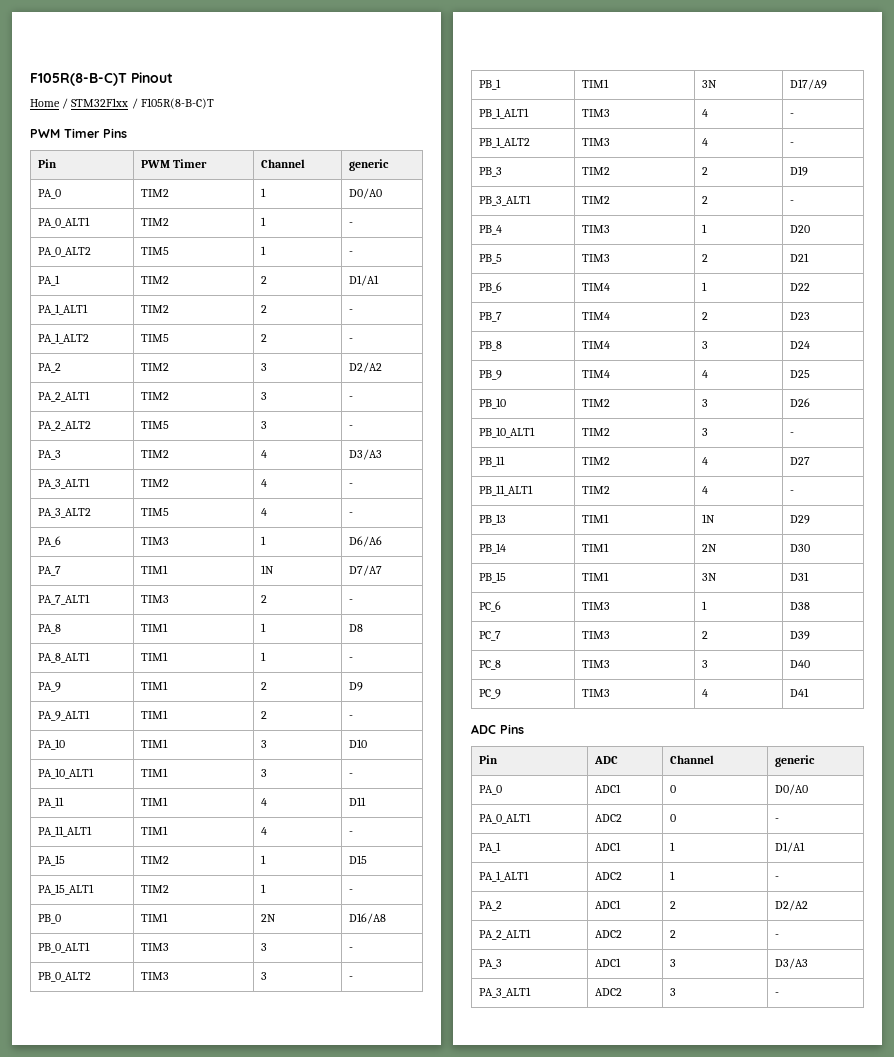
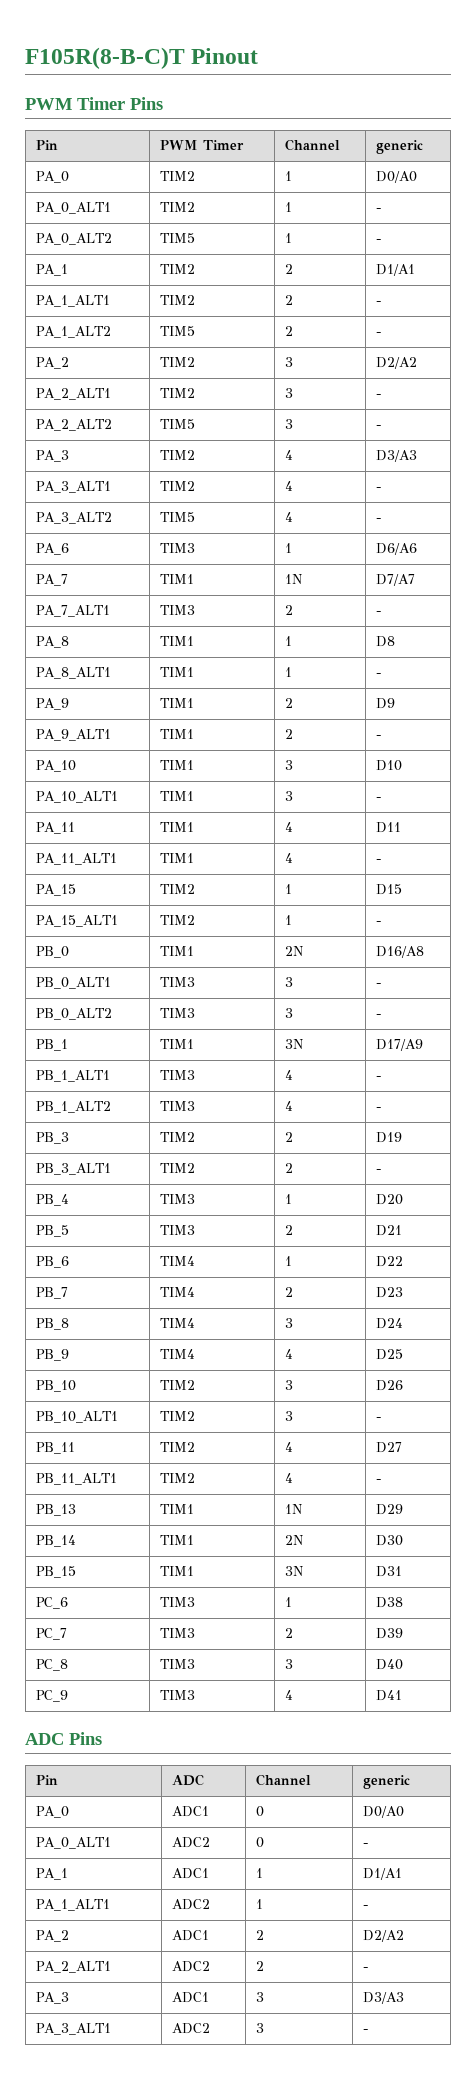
- Home / STM32F1xx / F105R(8-B-C)T

